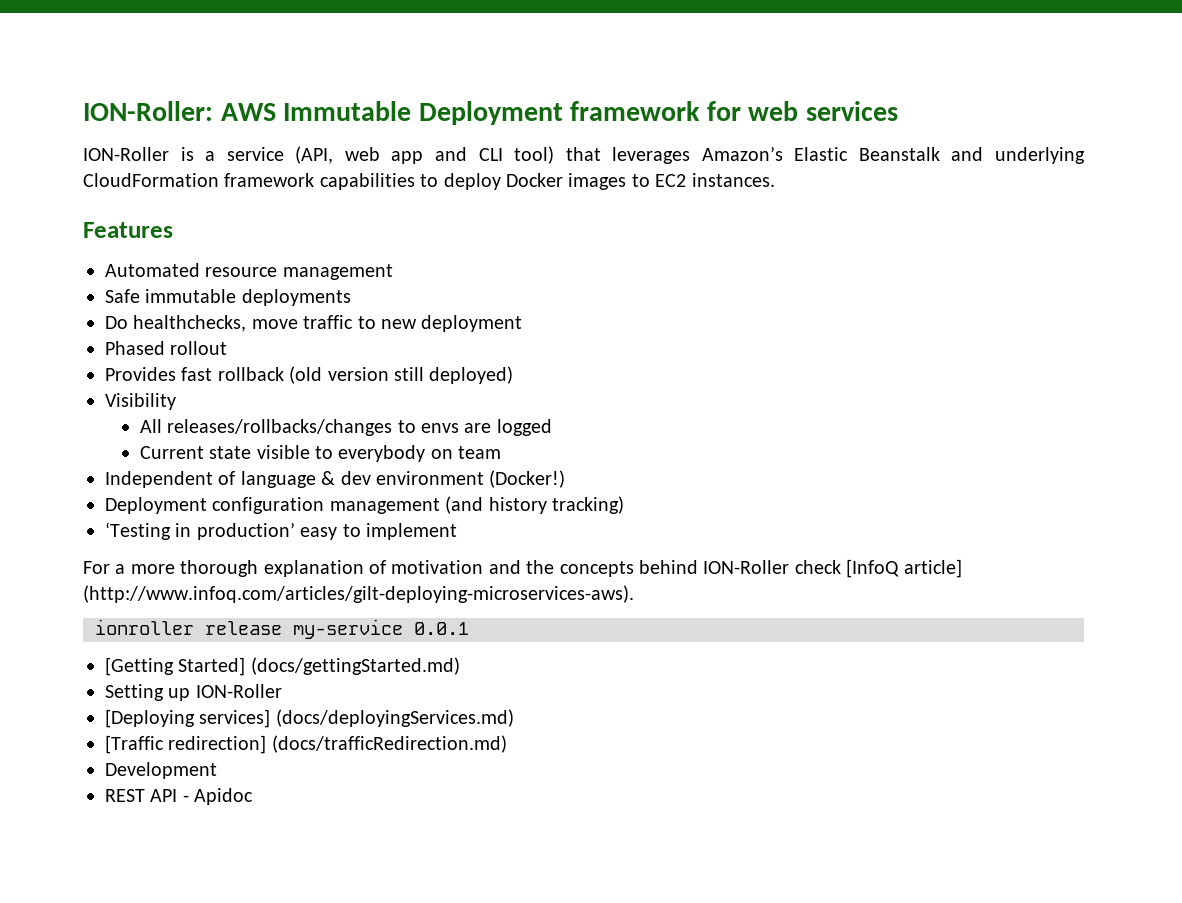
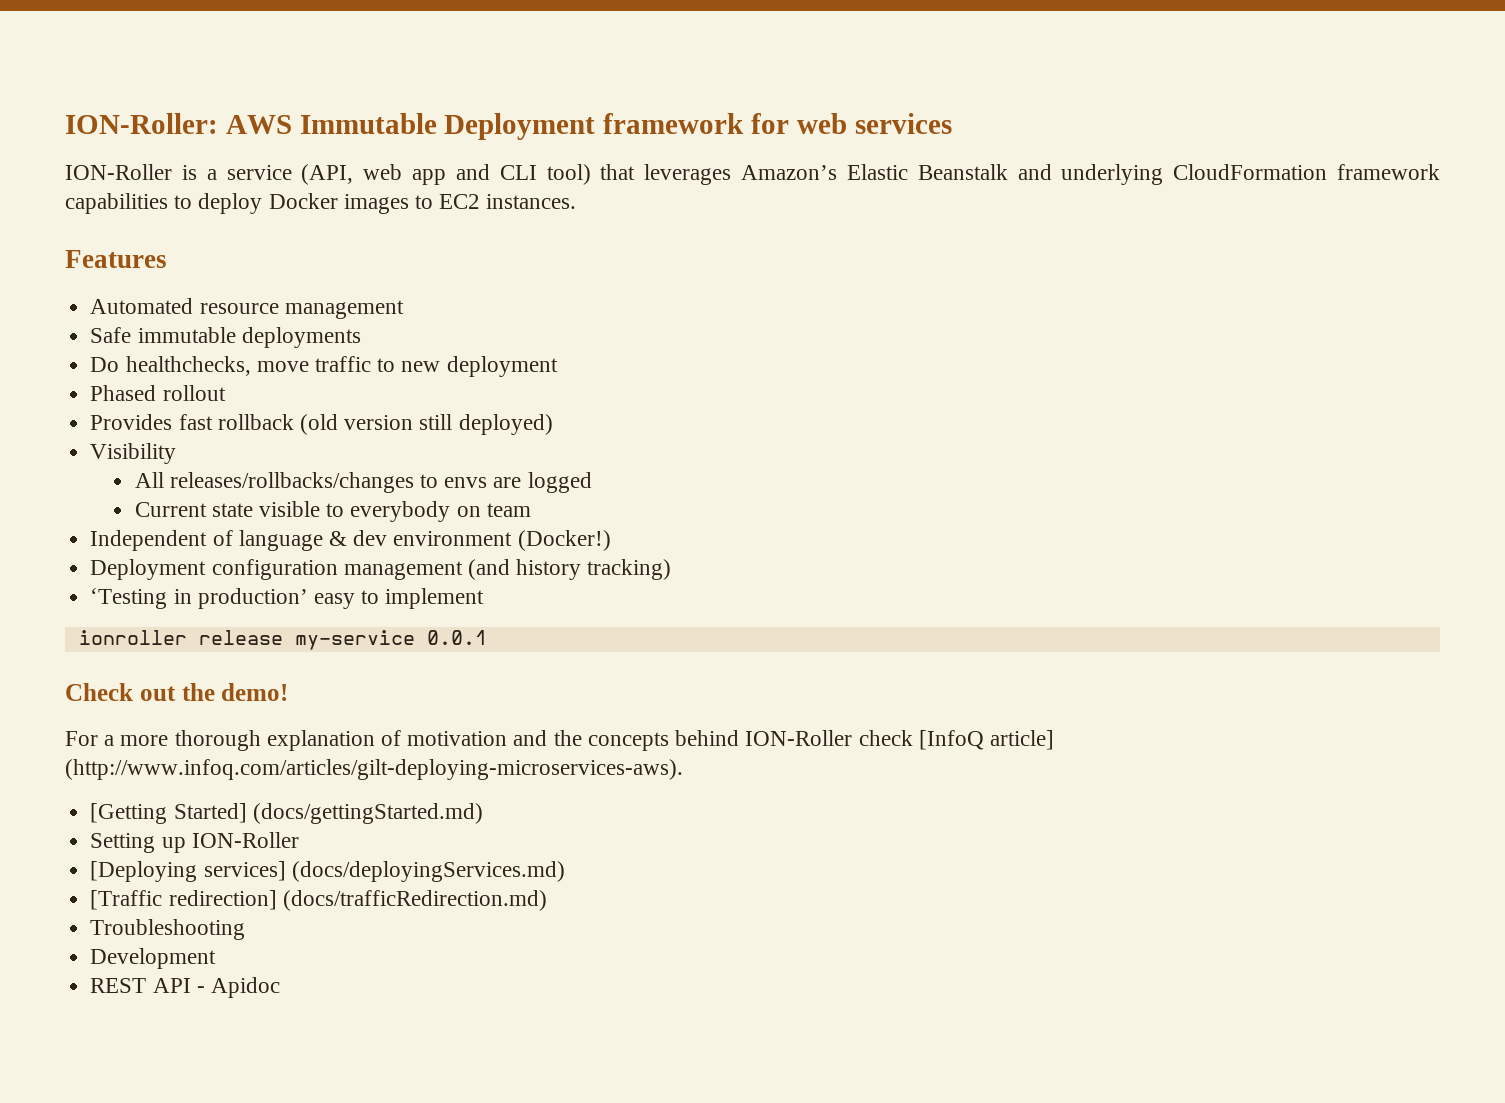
+ ionroller release my-service 0.0.1
+ Check out the demo!
- ionroller release my-service 0.0.1
+ Troubleshooting

